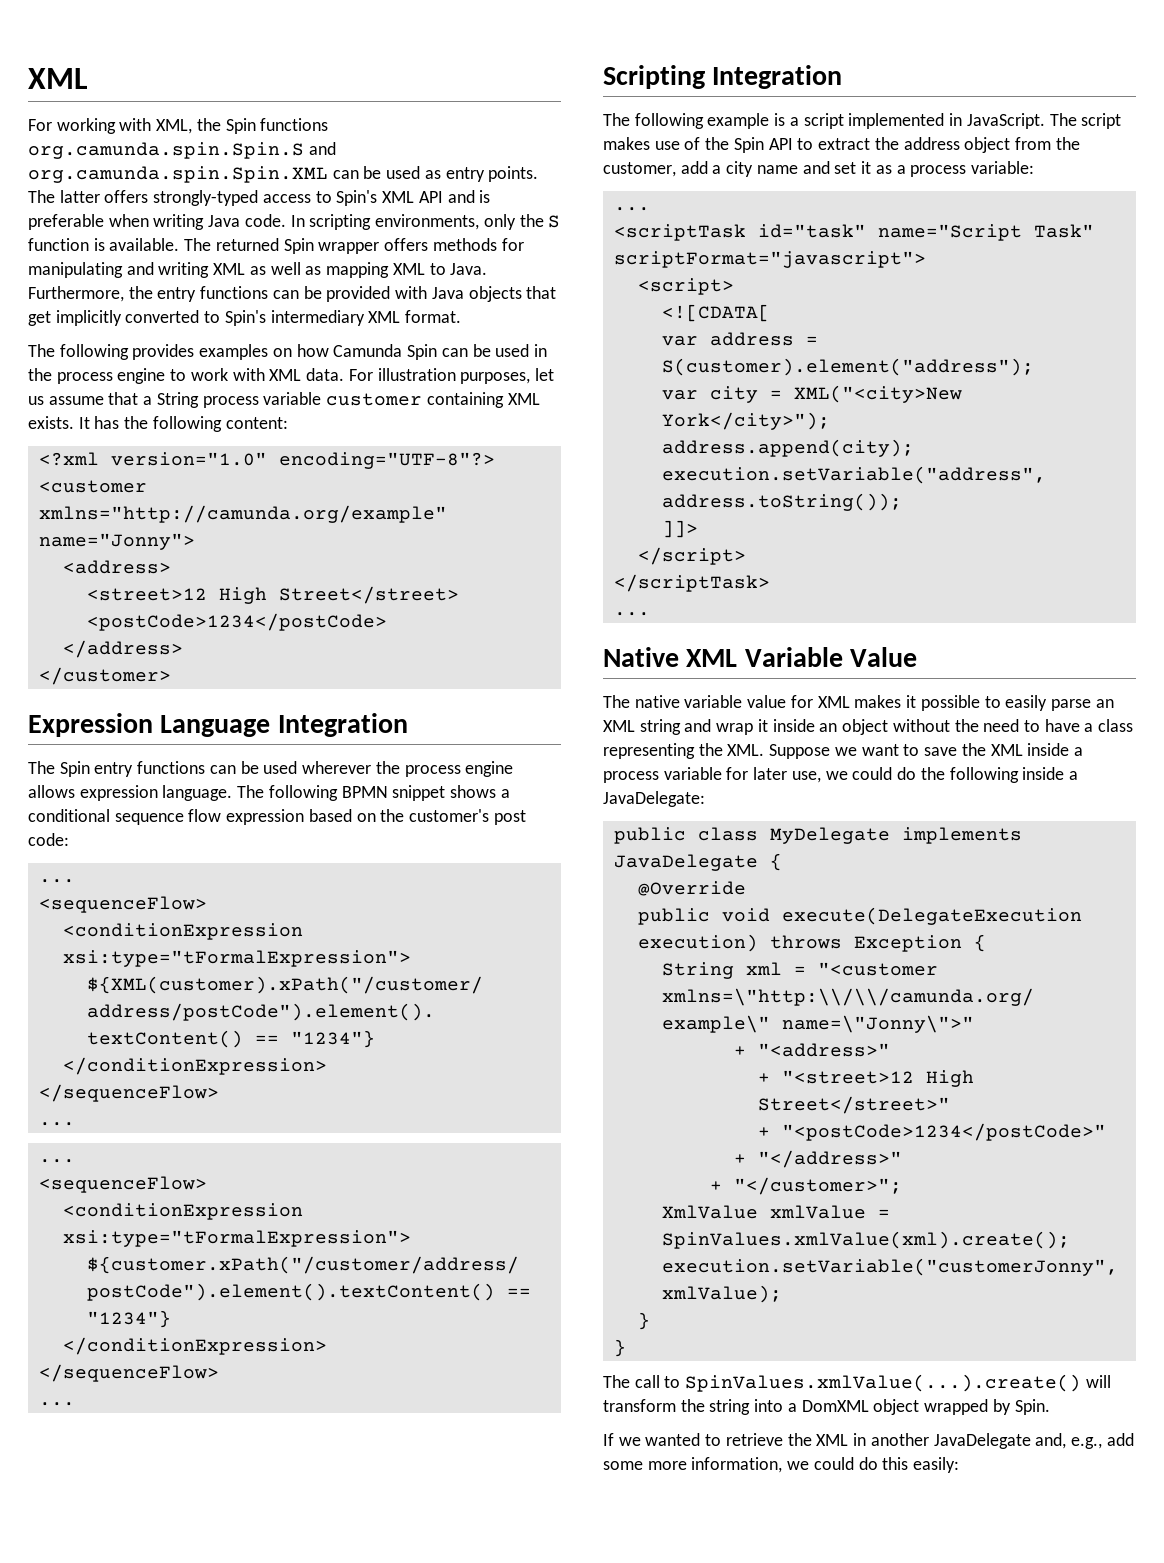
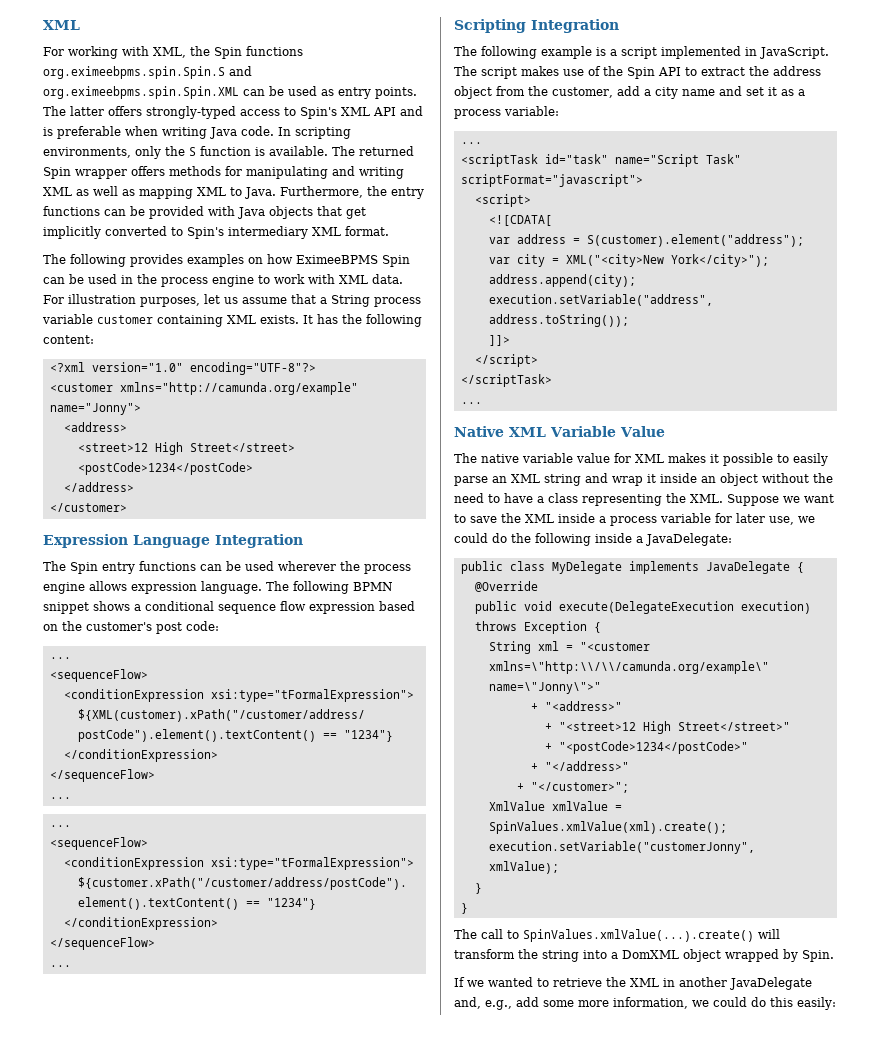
- For working with XML, the Spin functions org.camunda.spin.Spin.S and org.camunda.spin.Spin.XML can be used as entry points.
+ For working with XML, the Spin functions org.eximeebpms.spin.Spin.S and org.eximeebpms.spin.Spin.XML can be used as entry points.
- The following provides examples on how Camunda Spin can be used in the process engine to work with XML data.
+ The following provides examples on how EximeeBPMS Spin can be used in the process engine to work with XML data.

